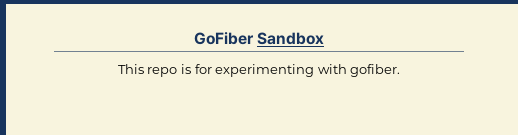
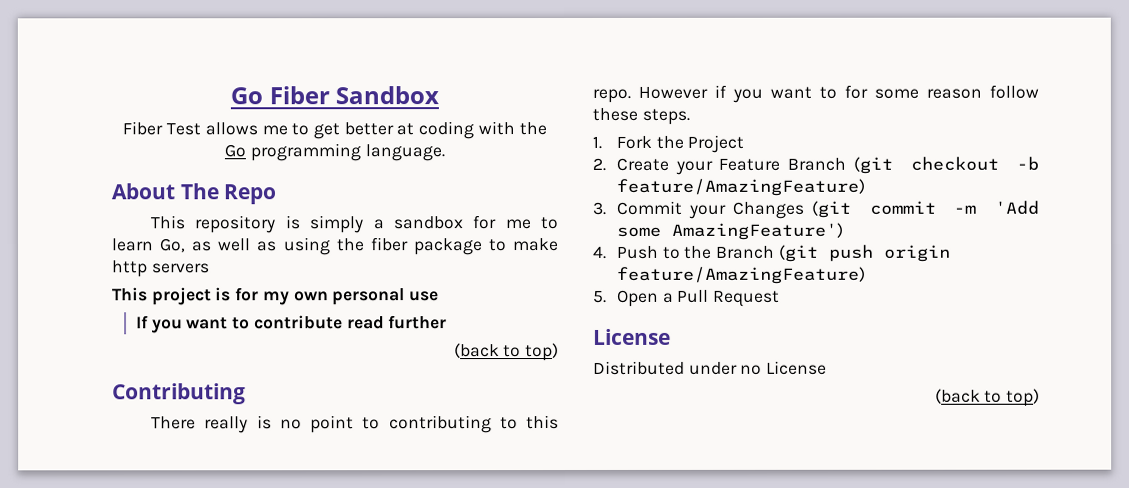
- GoFiber Sandbox
+ Go Fiber Sandbox
- This repo is for experimenting with gofiber.
+ Fiber Test allows me to get better at coding with the Go programming language.
+ About The Repo
+ This repository is simply a sandbox for me to learn Go, as well as using the fiber package to make http servers
+ This project is for my own personal use
+ If you want to contribute read further
+ (back to top)
+ Contributing
+ There really is no point to contributing to this repo. However if you want to for some reason follow these steps.
+ 1. Fork the Project
+ 2. Create your Feature Branch (git checkout -b feature/AmazingFeature)
+ 3. Commit your Changes (git commit -m 'Add some AmazingFeature')
+ 4. Push to the Branch (git push origin feature/AmazingFeature)
+ 5. Open a Pull Request
+ License
+ Distributed under no License
+ (back to top)

